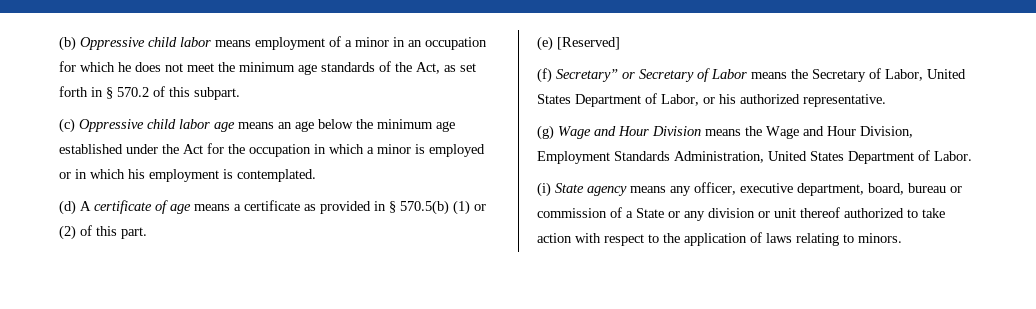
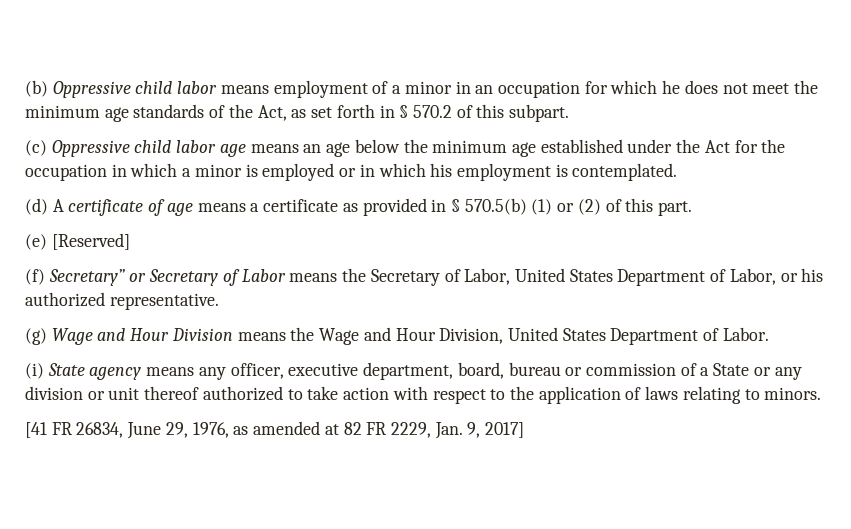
- (g) Wage and Hour Division means the Wage and Hour Division, Employment Standards Administration, United States Department of Labor.
+ (g) Wage and Hour Division means the Wage and Hour Division, United States Department of Labor.
+ [41 FR 26834, June 29, 1976, as amended at 82 FR 2229, Jan. 9, 2017]

